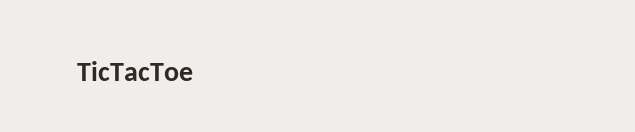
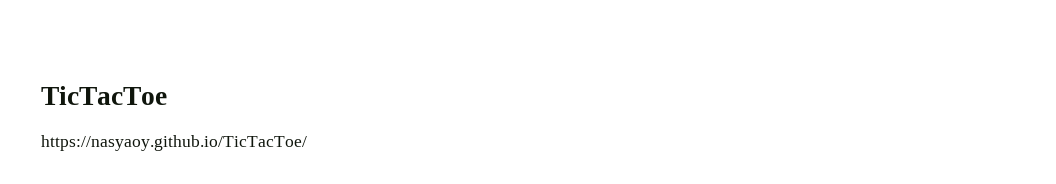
+ https://nasyaoy.github.io/TicTacToe/

